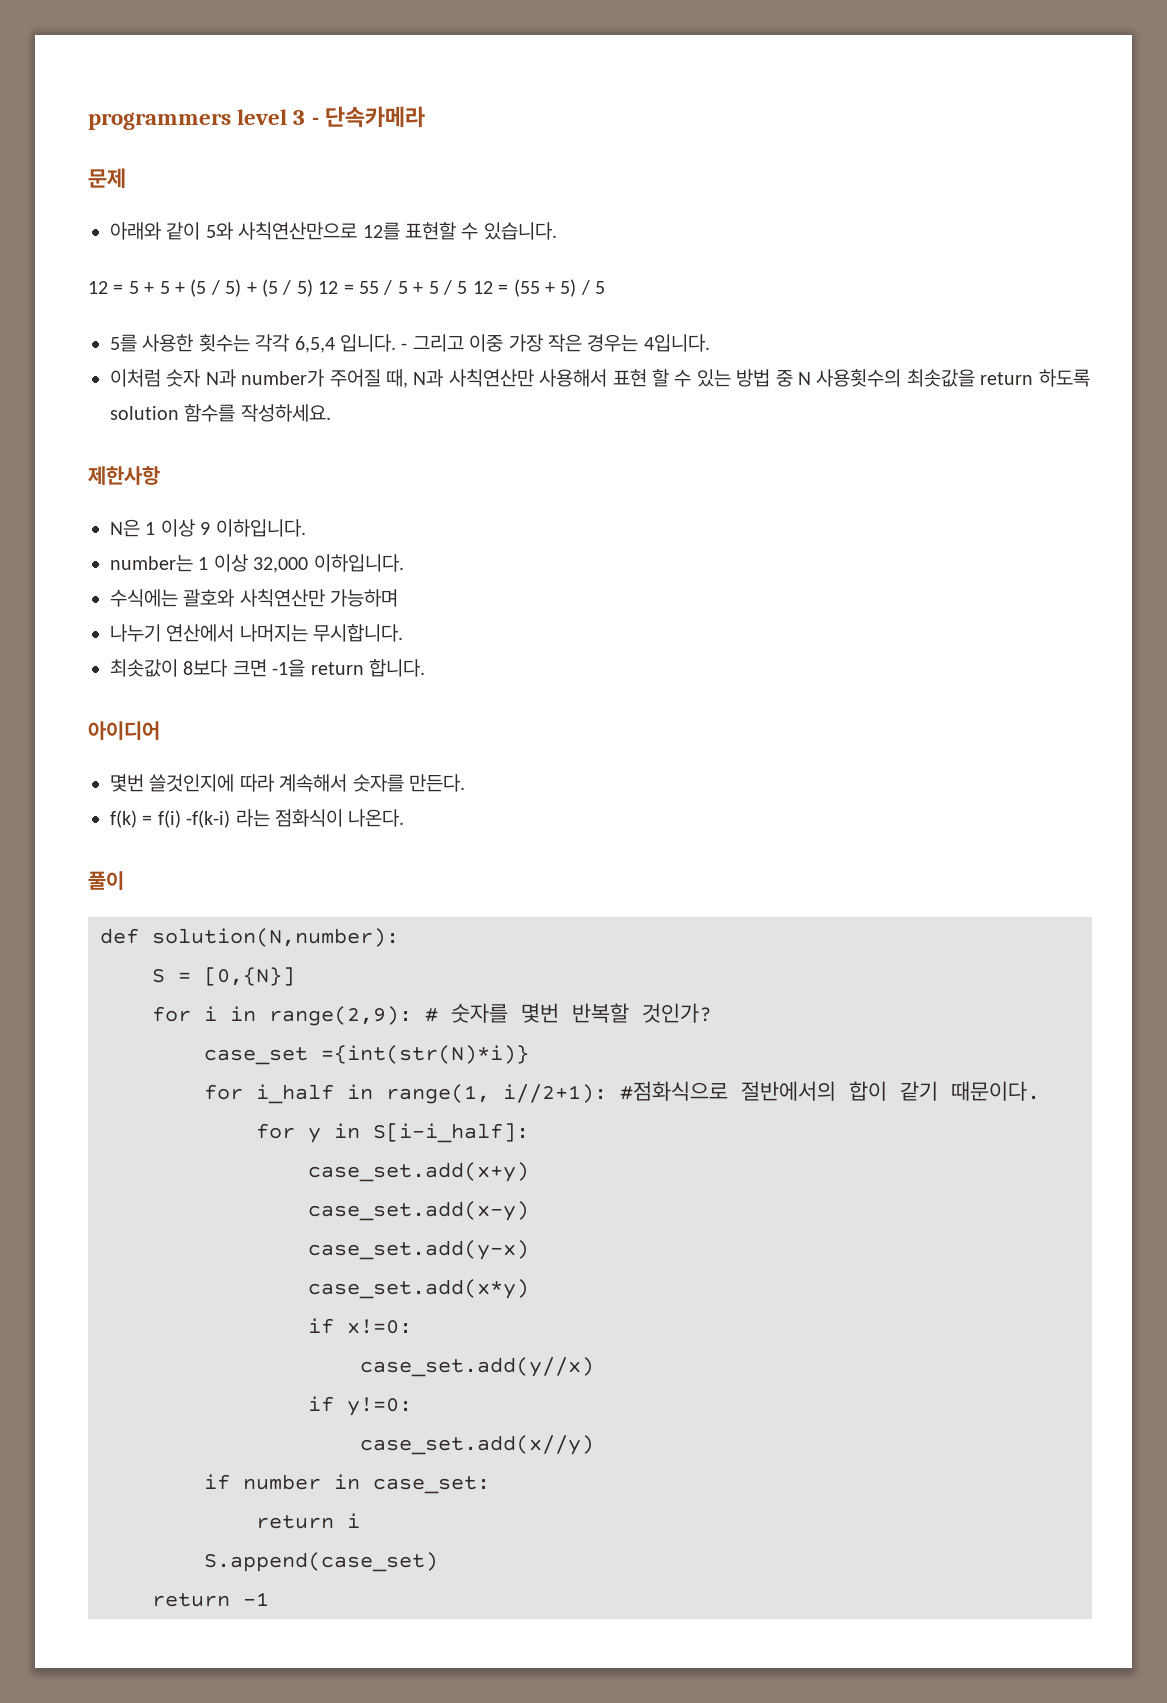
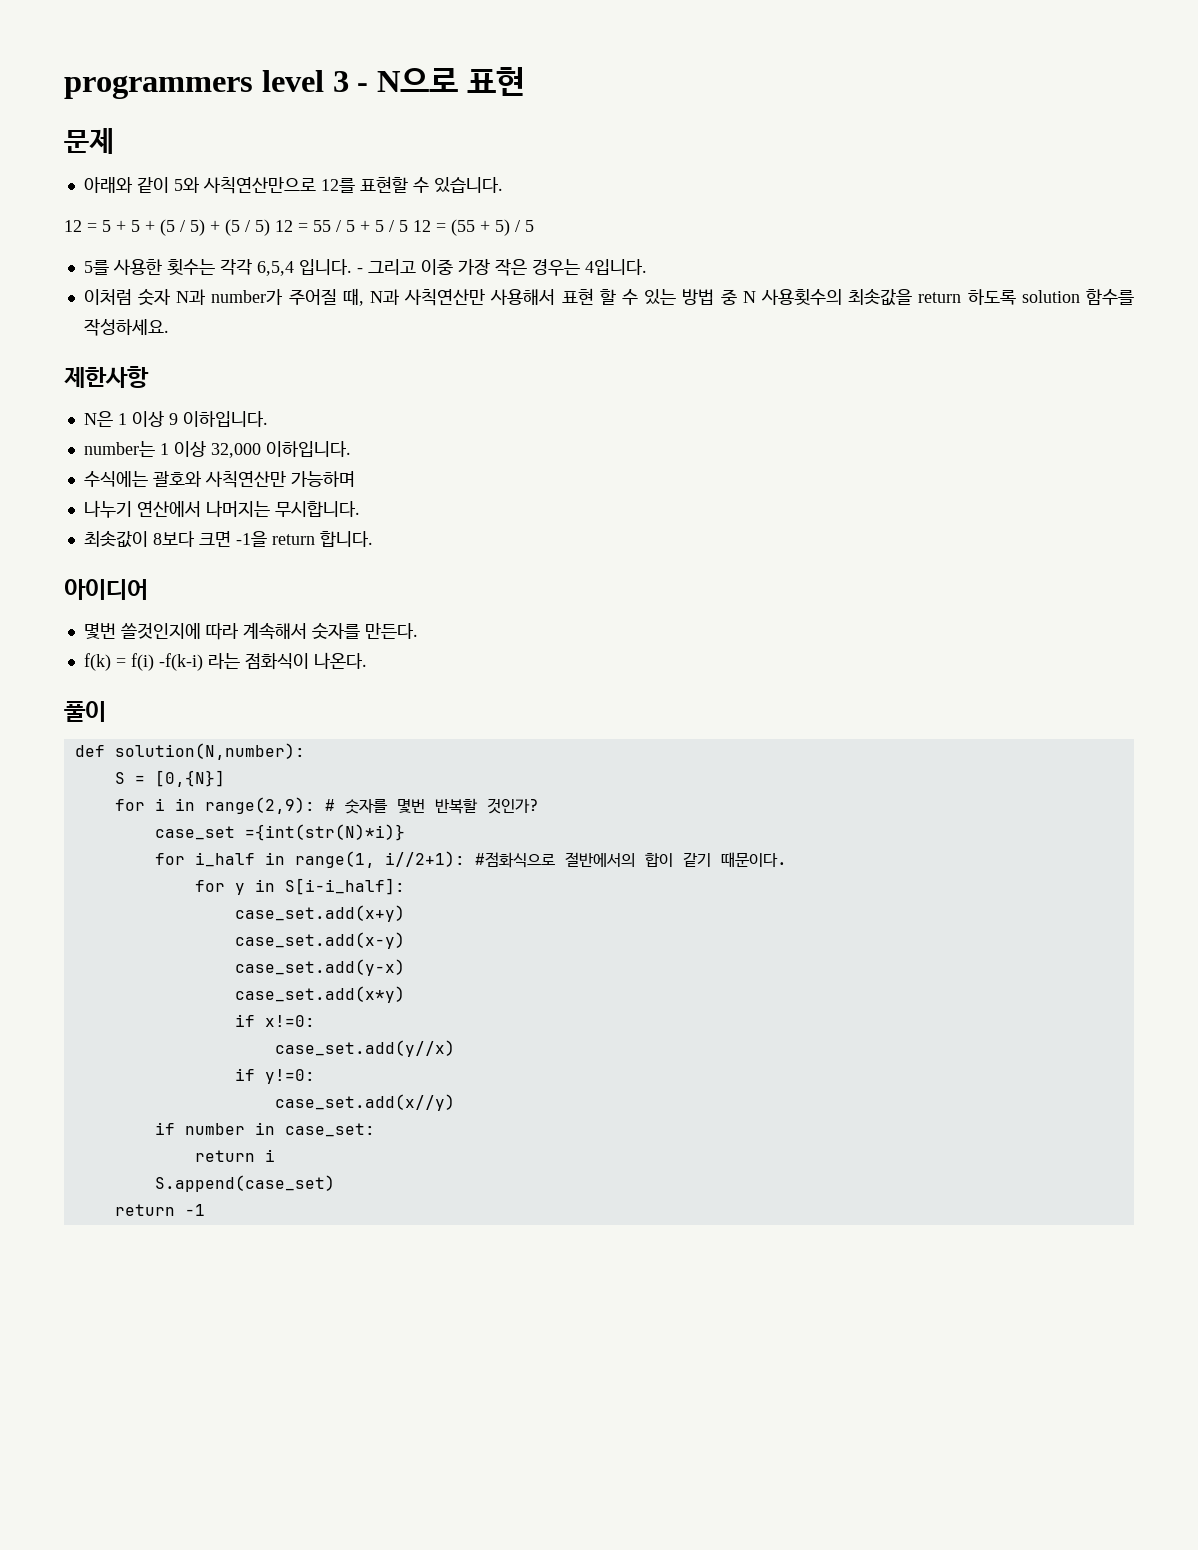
- programmers level 3 - 단속카메라
+ programmers level 3 - N으로 표현

